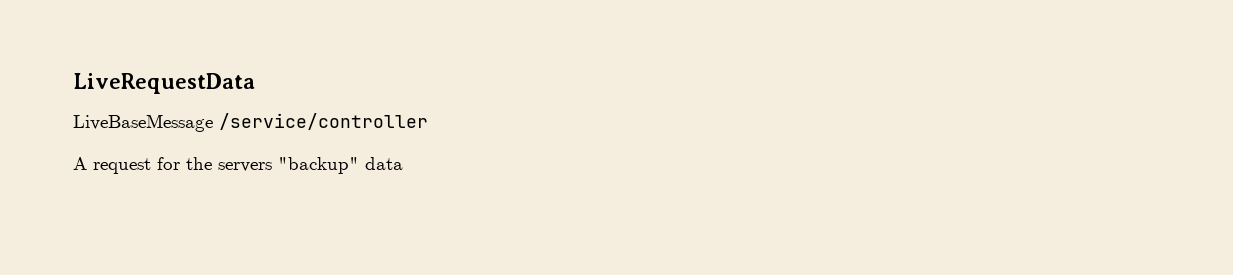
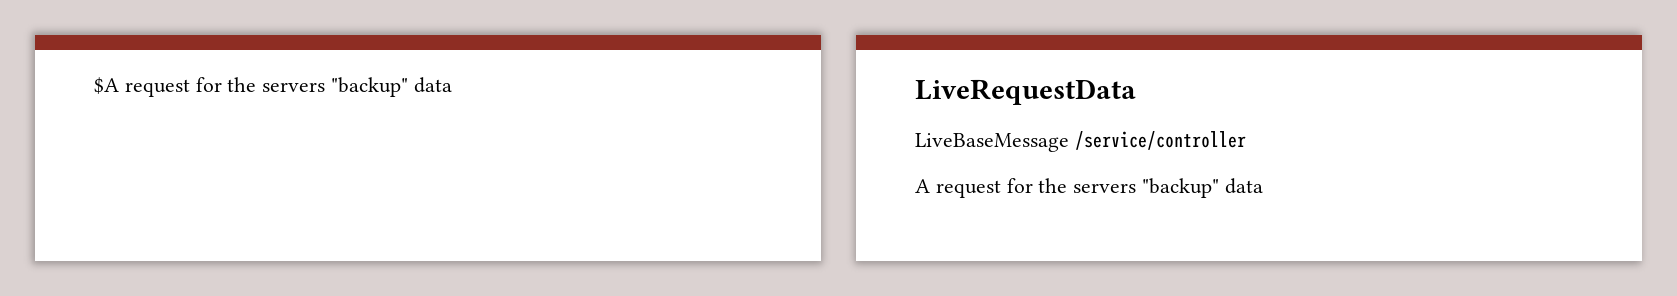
+ $A request for the servers "backup" data

